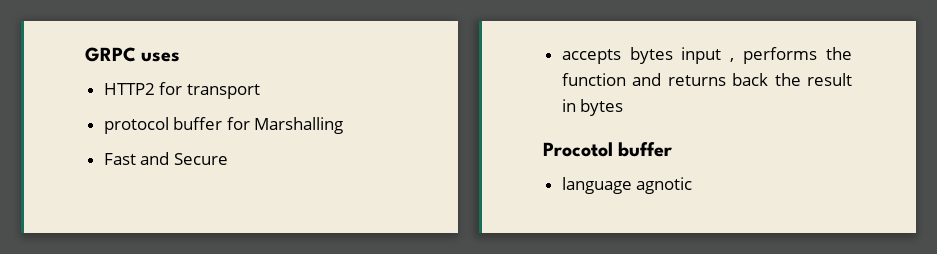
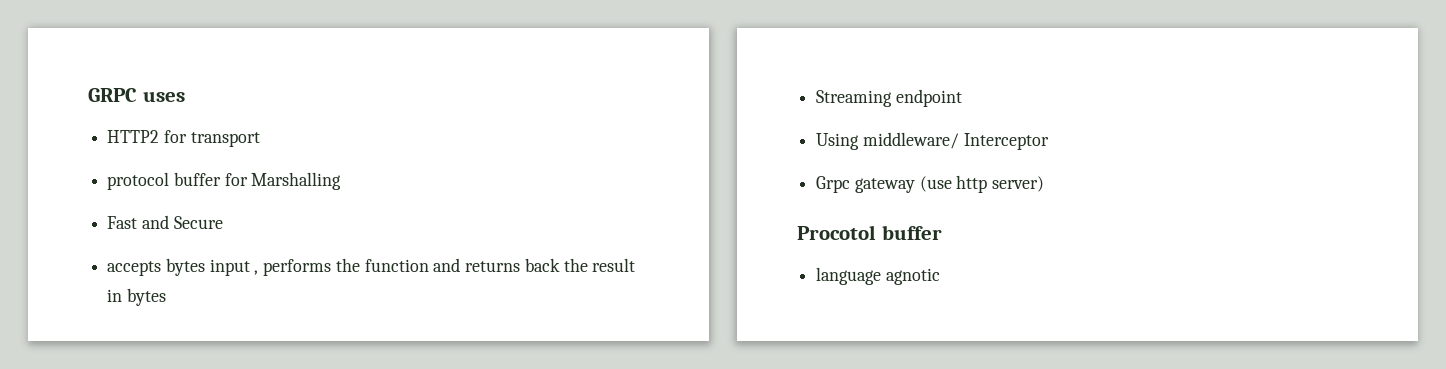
+ Streaming endpoint
+ Using middleware/ Interceptor
+ Grpc gateway (use http server)

